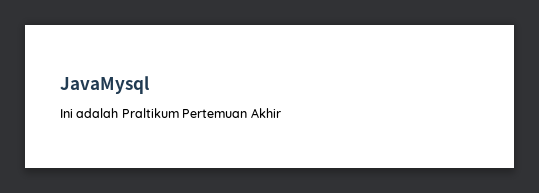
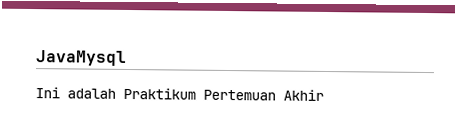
- Ini adalah Praltikum Pertemuan Akhir
+ Ini adalah Praktikum Pertemuan Akhir

